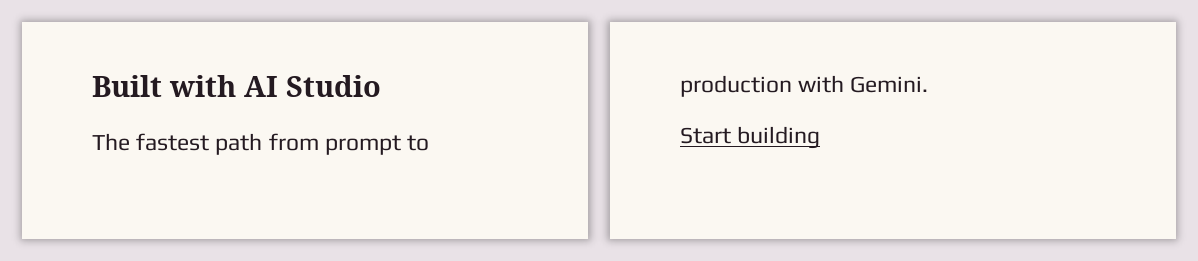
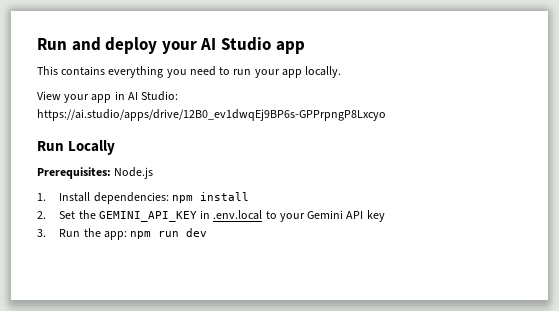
- Built with AI Studio
- The fastest path from prompt to production with Gemini.
- Start building
+ Run and deploy your AI Studio app
+ This contains everything you need to run your app locally.
+ View your app in AI Studio: https://ai.studio/apps/drive/12B0_ev1dwqEj9BP6s-GPPrpngP8Lxcyo
+ Run Locally
+ Prerequisites: Node.js
+ 1. Install dependencies: npm install
+ 2. Set the GEMINI_API_KEY in .env.local to your Gemini API key
+ 3. Run the app: npm run dev

